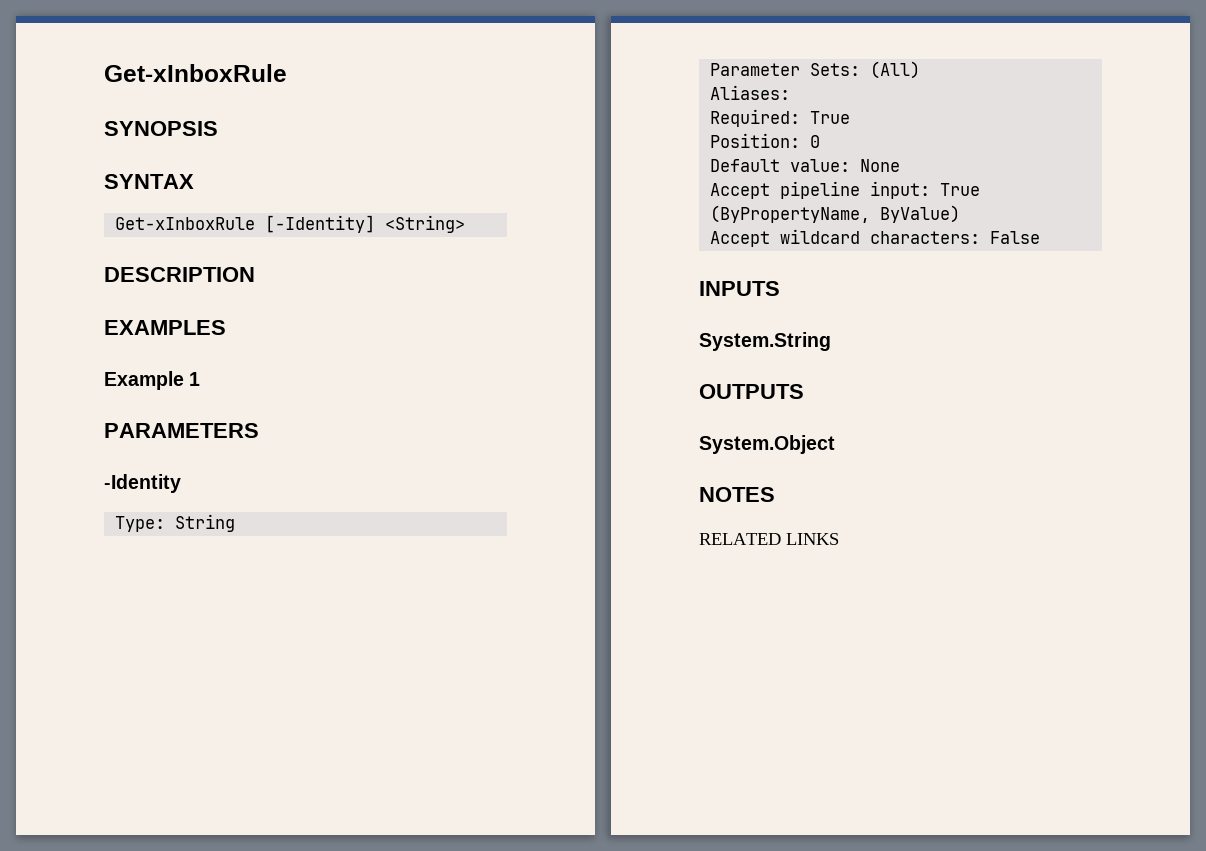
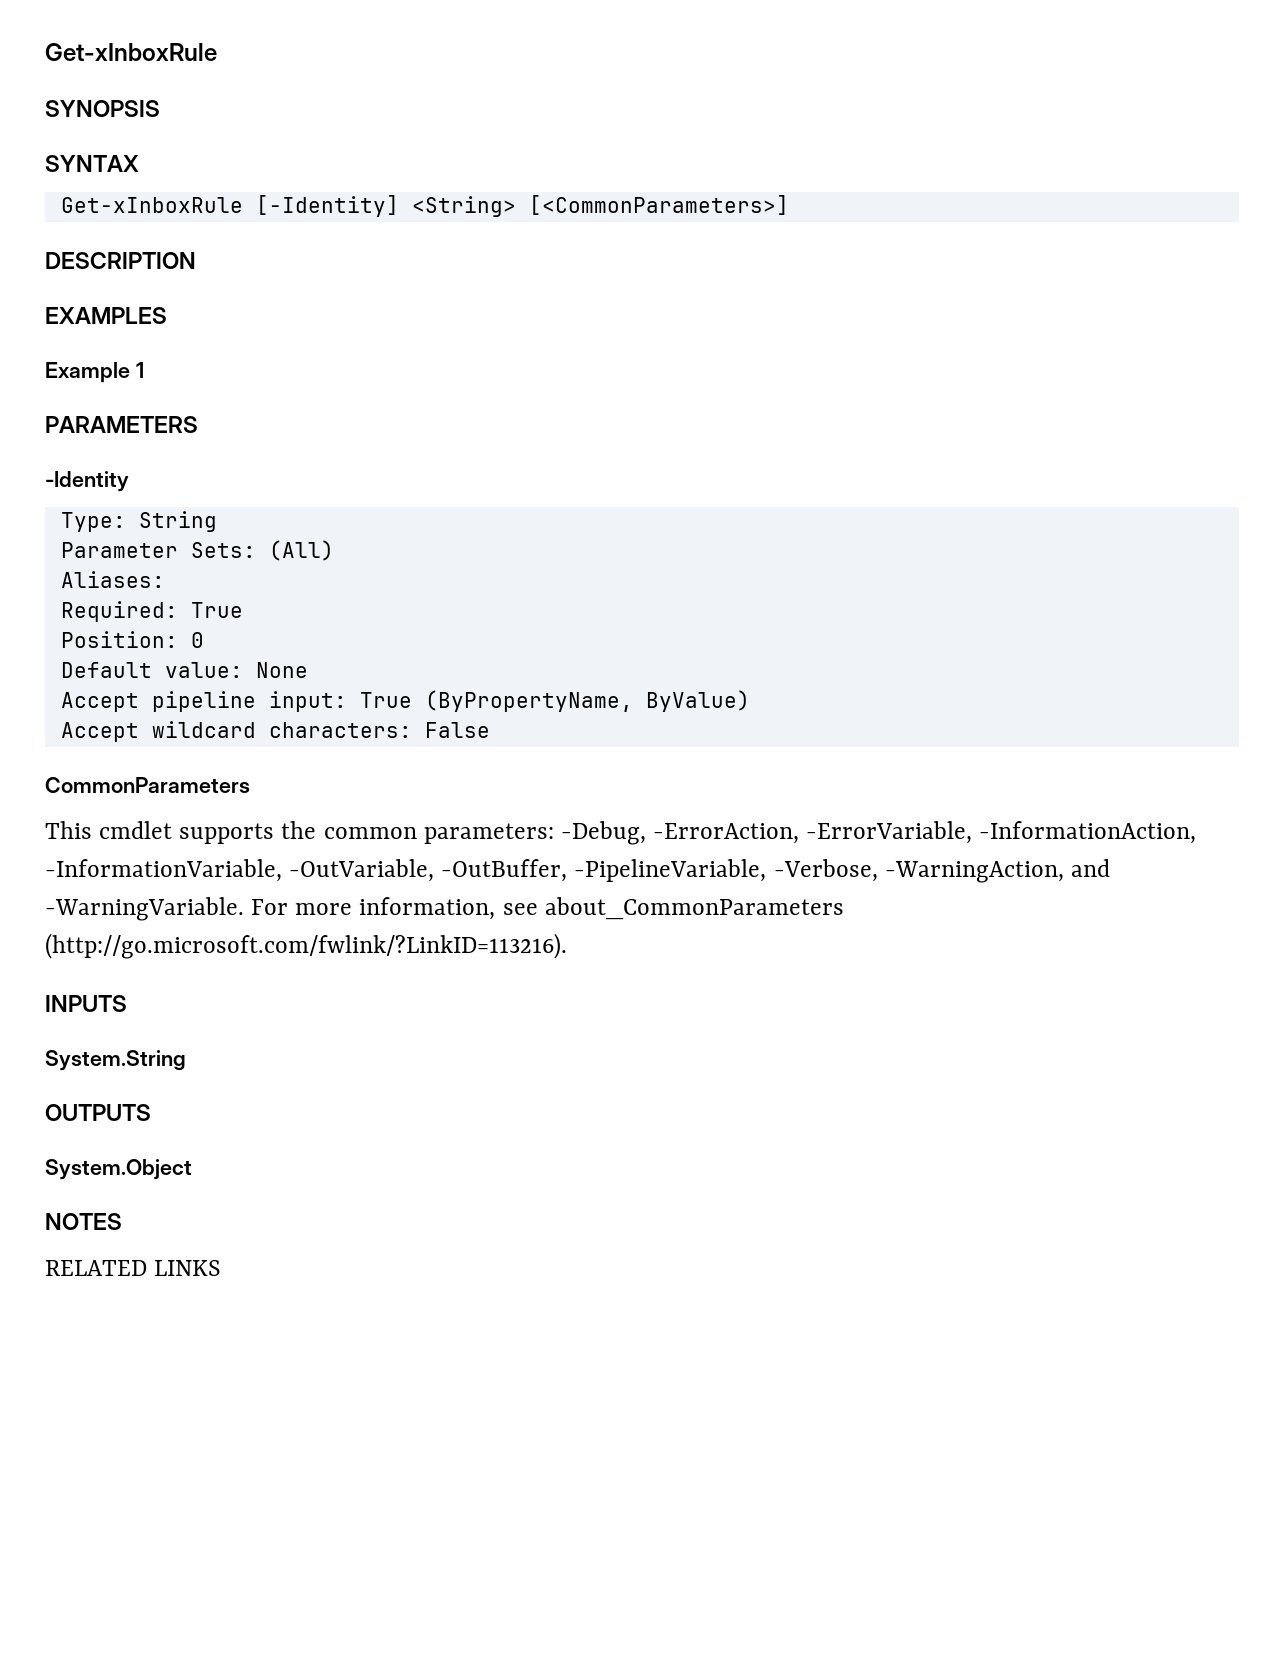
- Get-xInboxRule [-Identity] <String>
+ Get-xInboxRule [-Identity] <String> [<CommonParameters>]
+ CommonParameters
+ This cmdlet supports the common parameters: -Debug, -ErrorAction, -ErrorVariable, -InformationAction, -InformationVariable, -OutVariable, -OutBuffer, -PipelineVariable, -Verbose, -WarningAction, and -WarningVariable. For more information, see about_CommonParameters (http://go.microsoft.com/fwlink/?LinkID=113216).

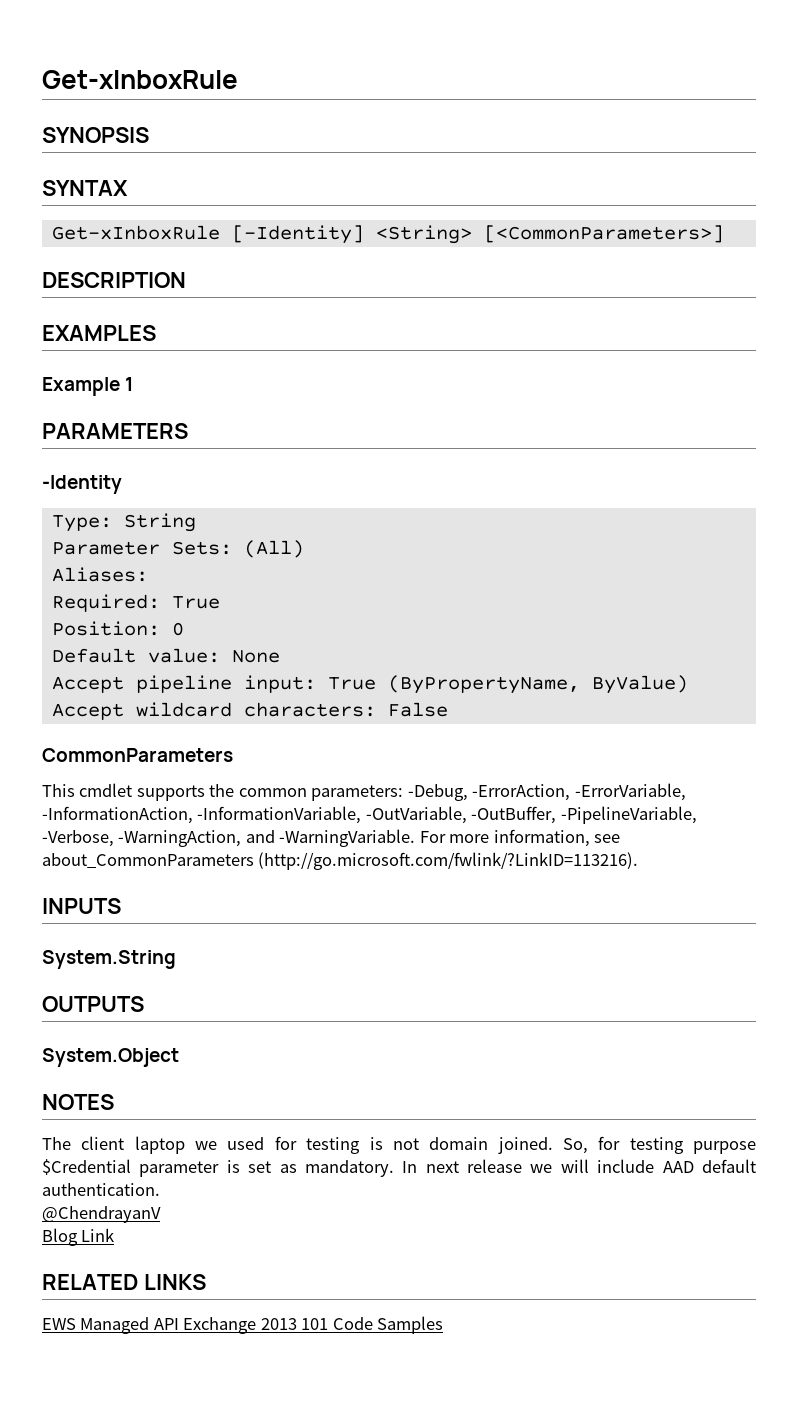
+ The client laptop we used for testing is not domain joined. So, for testing purpose $Credential parameter is set as mandatory. In next release we will include AAD default authentication.
+ @ChendrayanV
+ Blog Link
  RELATED LINKS
+ EWS Managed API Exchange 2013 101 Code Samples

